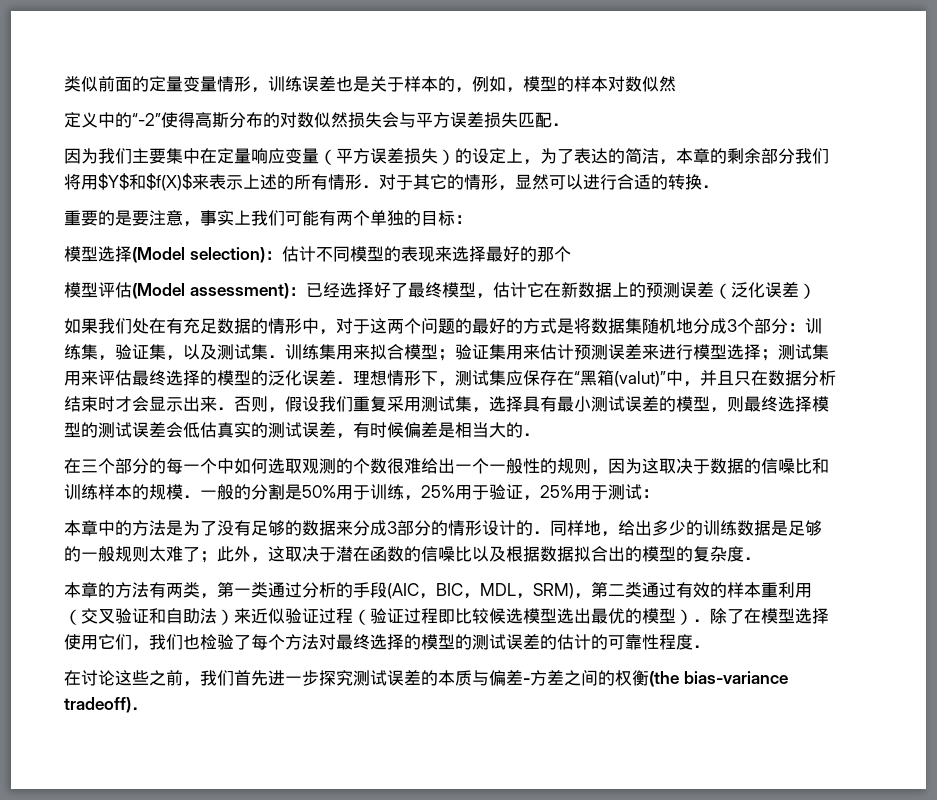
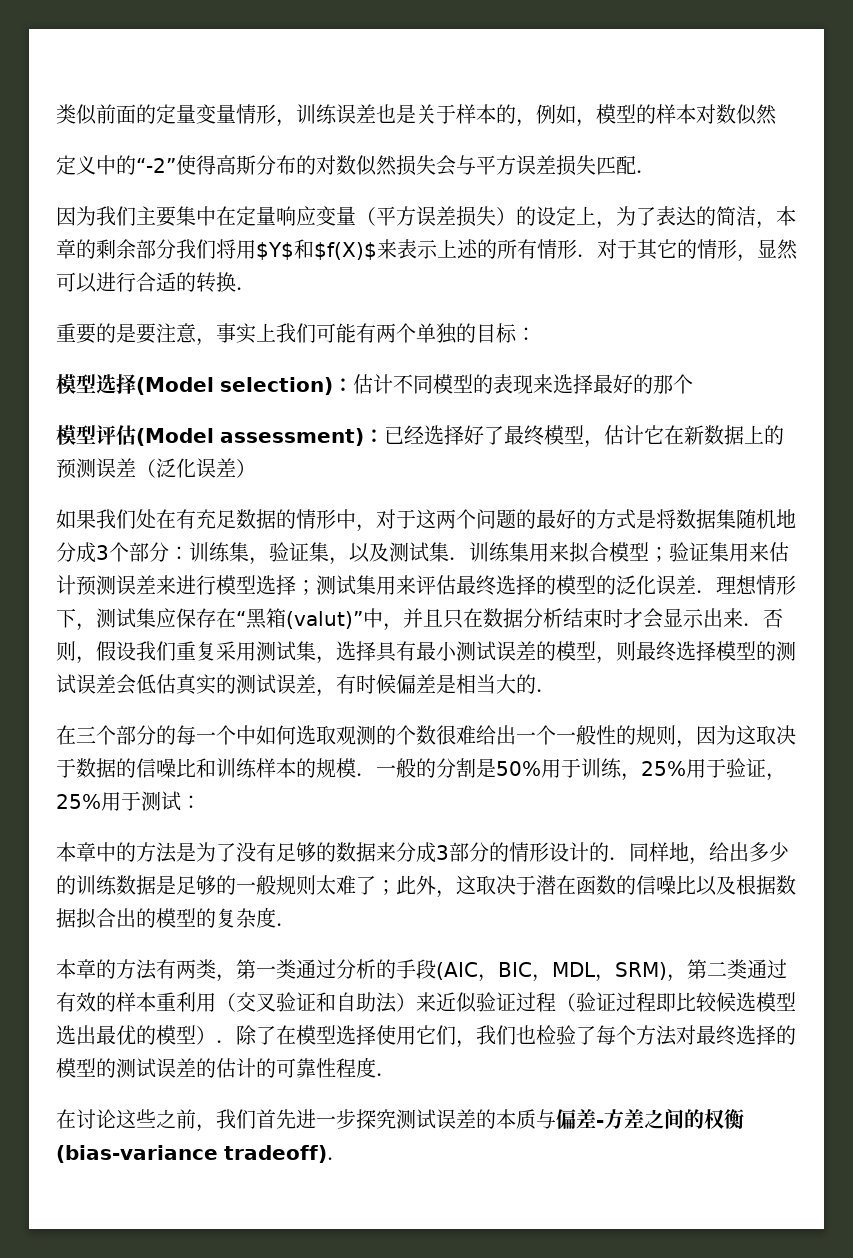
- 在讨论这些之前，我们首先进一步探究测试误差的本质与偏差-方差之间的权衡(the bias-variance tradeoff)．
+ 在讨论这些之前，我们首先进一步探究测试误差的本质与偏差-方差之间的权衡(bias-variance tradeoff)．

